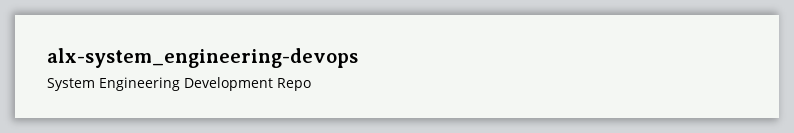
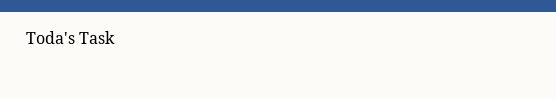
- alx-system_engineering-devops
- System Engineering Development Repo
+ Toda's Task

